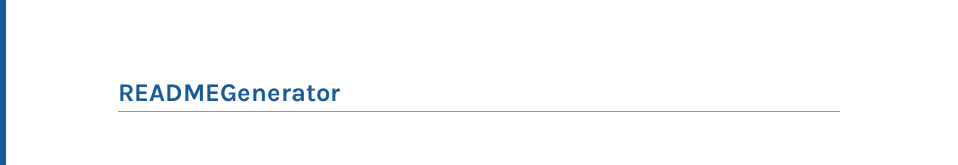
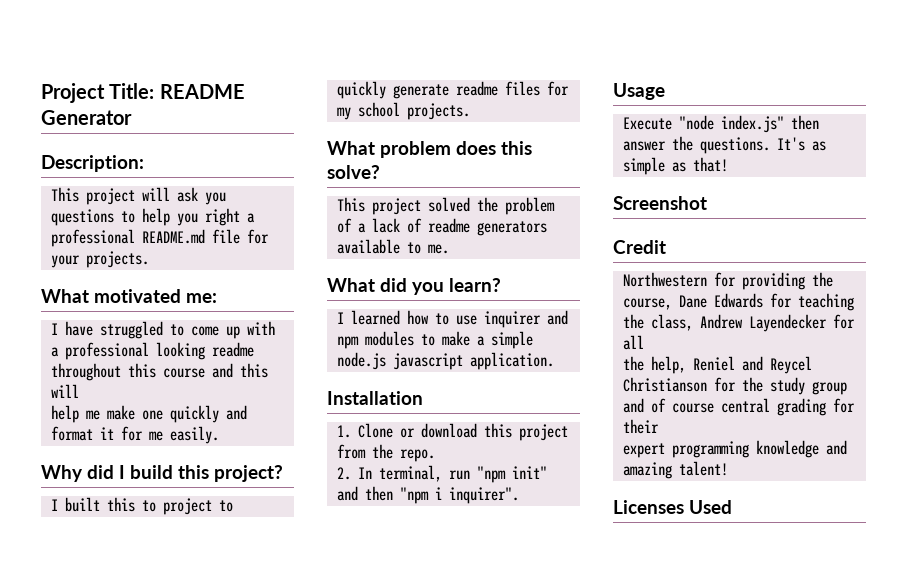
- READMEGenerator
+ Project Title: README Generator
+ Description:
+ This project will ask you questions to help you right a professional README.md file for your projects.
+ What motivated me:
+ I have struggled to come up with a professional looking readme throughout this course and this will
+ help me make one quickly and format it for me easily.
+ Why did I build this project?
+ I built this to project to quickly generate readme files for my school projects.
+ What problem does this solve?
+ This project solved the problem of a lack of readme generators available to me.
+ What did you learn?
+ I learned how to use inquirer and npm modules to make a simple node.js javascript application.
+ Installation
+ 1. Clone or download this project from the repo.
+ 2. In terminal, run "npm init" and then "npm i inquirer".
+ Usage
+ Execute "node index.js" then answer the questions. It's as simple as that!
+ Screenshot
+ Credit
+ Northwestern for providing the course, Dane Edwards for teaching the class, Andrew Layendecker for all
+ the help, Reniel and Reycel Christianson for the study group and of course central grading for their
+ expert programming knowledge and amazing talent!
+ Licenses Used

